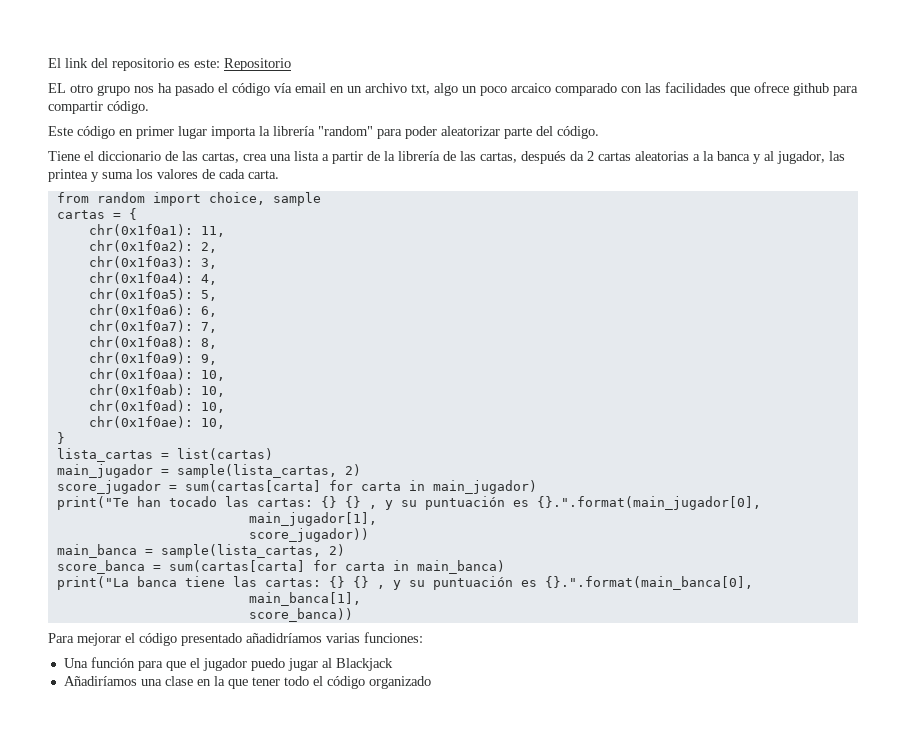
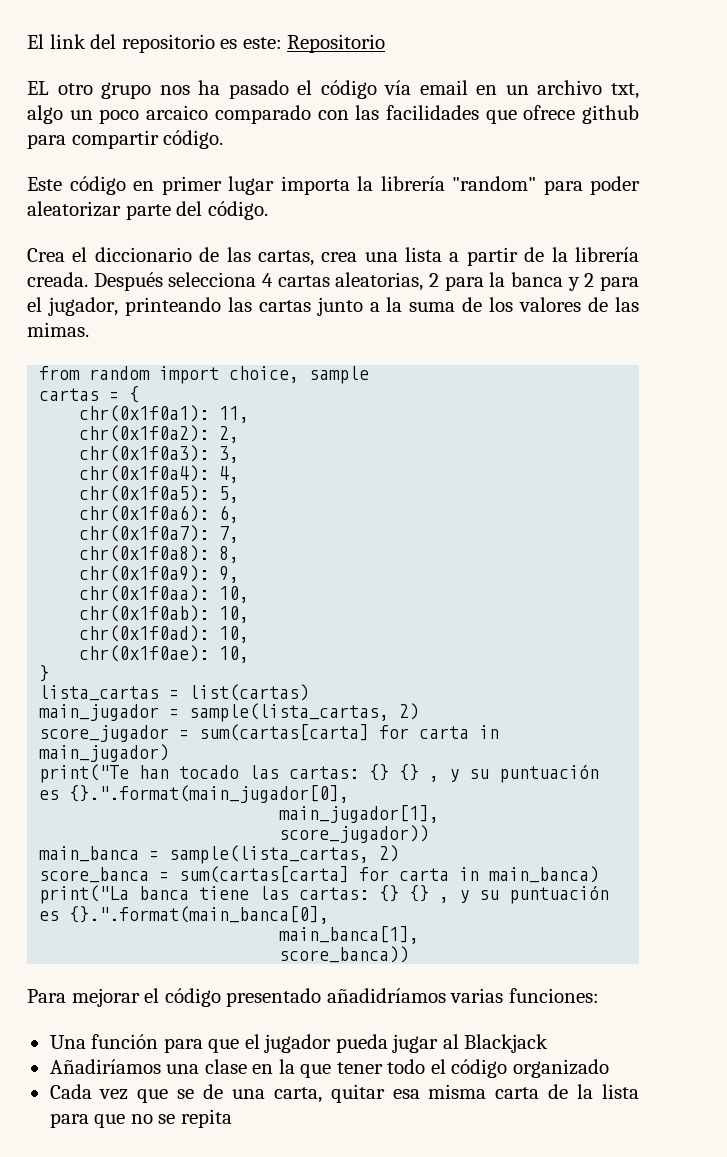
- Tiene el diccionario de las cartas, crea una lista a partir de la librería de las cartas, después da 2 cartas aleatorias a la banca y al jugador, las printea y suma los valores de cada carta.
+ Crea el diccionario de las cartas, crea una lista a partir de la librería creada. Después selecciona 4 cartas aleatorias, 2 para la banca y 2 para el jugador, printeando las cartas junto a la suma de los valores de las mimas.
- Una función para que el jugador puedo jugar al Blackjack
+ Una función para que el jugador pueda jugar al Blackjack
+ Cada vez que se de una carta, quitar esa misma carta de la lista para que no se repita

